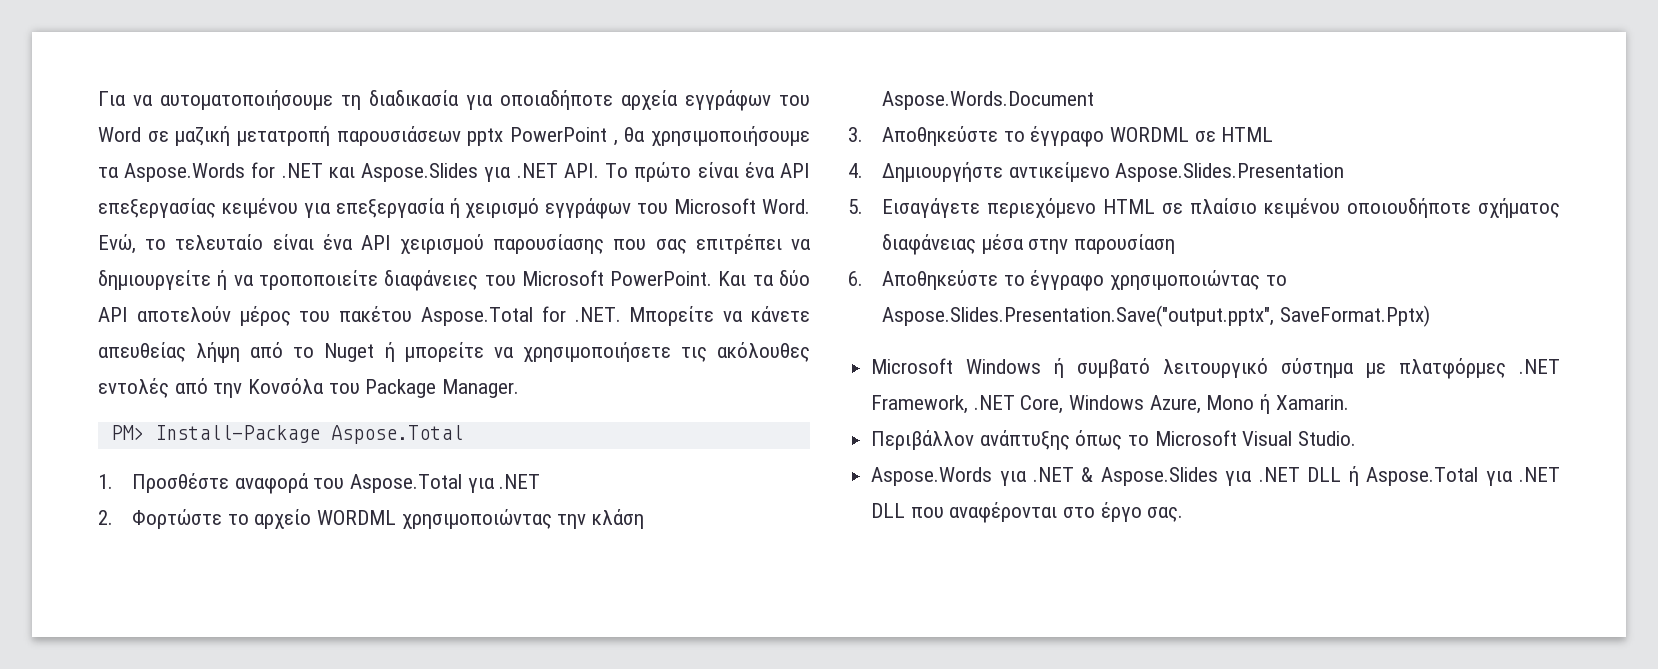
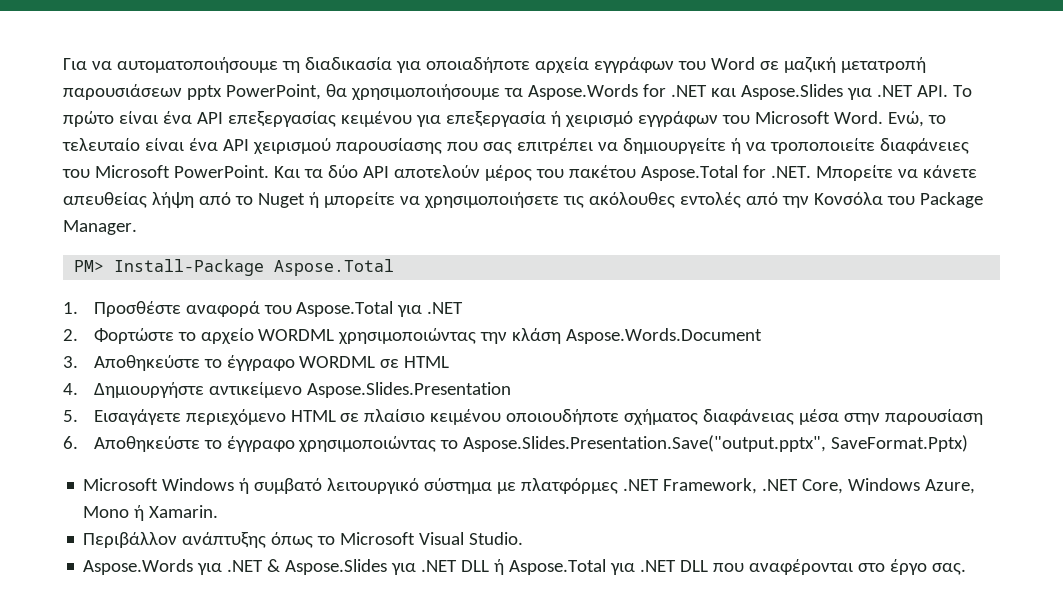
- Για να αυτοματοποιήσουμε τη διαδικασία για οποιαδήποτε αρχεία εγγράφων του Word σε μαζική μετατροπή παρουσιάσεων pptx PowerPoint , θα χρησιμοποιήσουμε τα Aspose.Words for .NET και Aspose.Slides για .NET API. Το πρώτο είναι ένα API επεξεργασίας κειμένου για επεξεργασία ή χειρισμό εγγράφων του Microsoft Word.
+ Για να αυτοματοποιήσουμε τη διαδικασία για οποιαδήποτε αρχεία εγγράφων του Word σε μαζική μετατροπή παρουσιάσεων pptx PowerPoint, θα χρησιμοποιήσουμε τα Aspose.Words for .NET και Aspose.Slides για .NET API. Το πρώτο είναι ένα API επεξεργασίας κειμένου για επεξεργασία ή χειρισμό εγγράφων του Microsoft Word.

